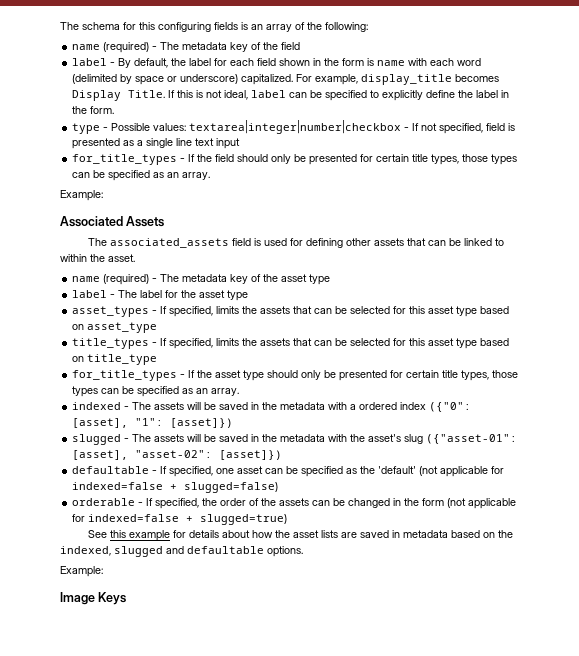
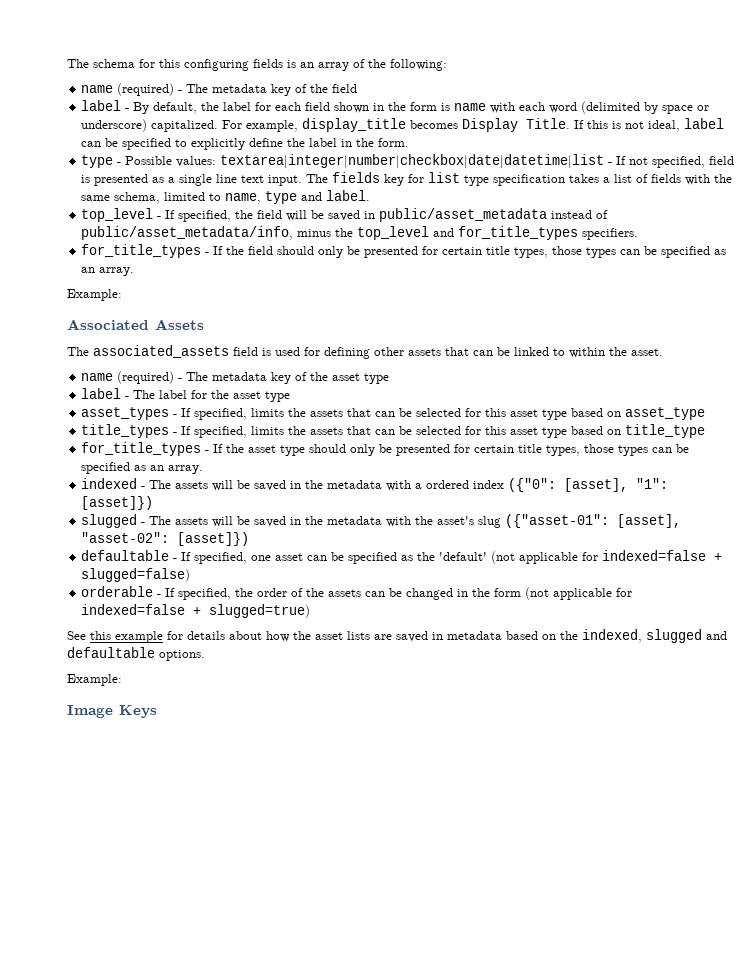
- type - Possible values: textarea|integer|number|checkbox - If not specified, field is presented as a single line text input
+ type - Possible values: textarea|integer|number|checkbox|date|datetime|list - If not specified, field is presented as a single line text input. The fields key for list type specification takes a list of fields with the same schema, limited to name, type and label.
+ top_level - If specified, the field will be saved in public/asset_metadata instead of public/asset_metadata/info, minus the top_level and for_title_types specifiers.

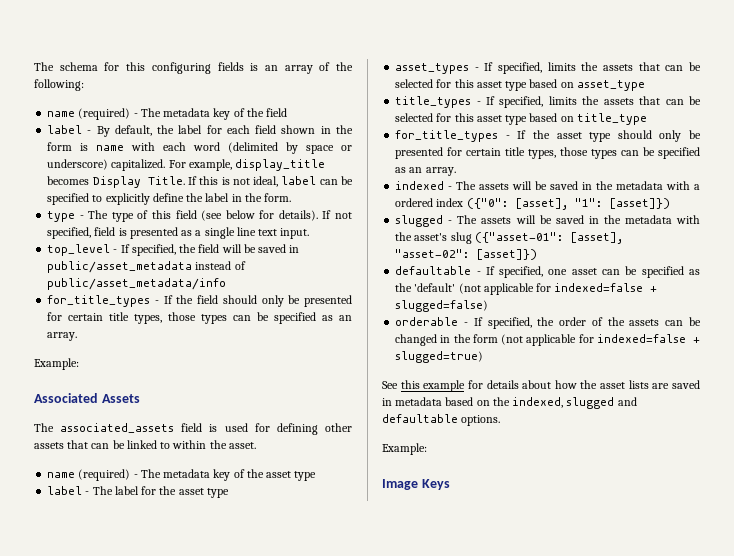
- type - Possible values: textarea|integer|number|checkbox|date|datetime|list - If not specified, field is presented as a single line text input. The fields key for list type specification takes a list of fields with the same schema, limited to name, type and label.
+ type - The type of this field (see below for details). If not specified, field is presented as a single line text input.
- top_level - If specified, the field will be saved in public/asset_metadata instead of public/asset_metadata/info, minus the top_level and for_title_types specifiers.
+ top_level - If specified, the field will be saved in public/asset_metadata instead of public/asset_metadata/info

